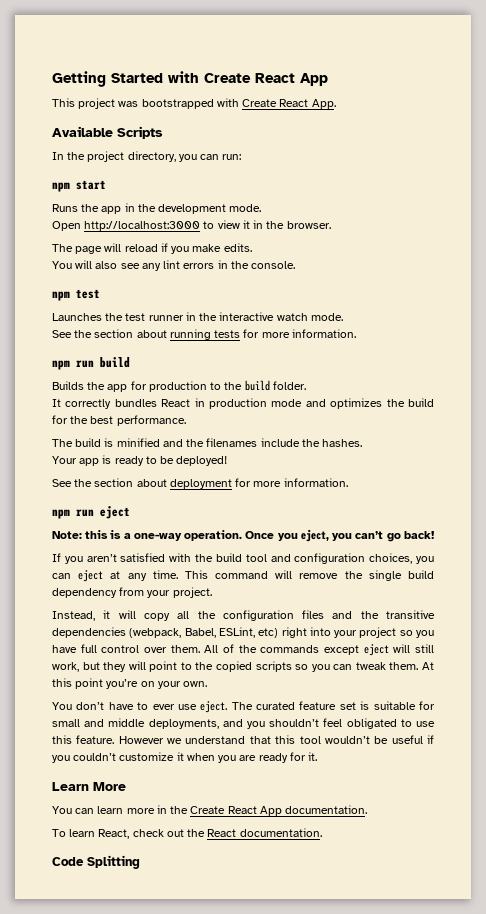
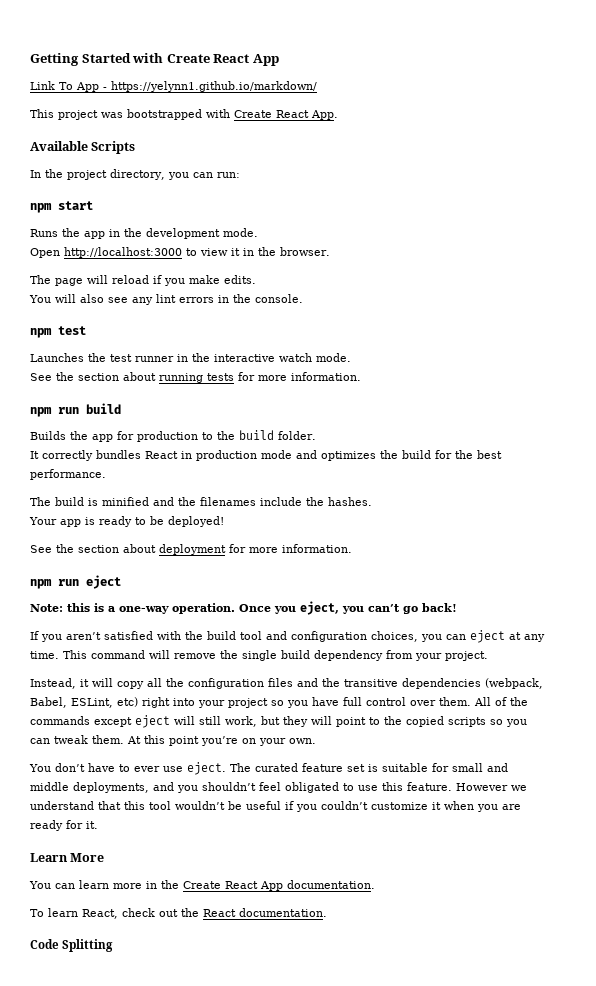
+ Link To App - https://yelynn1.github.io/markdown/

